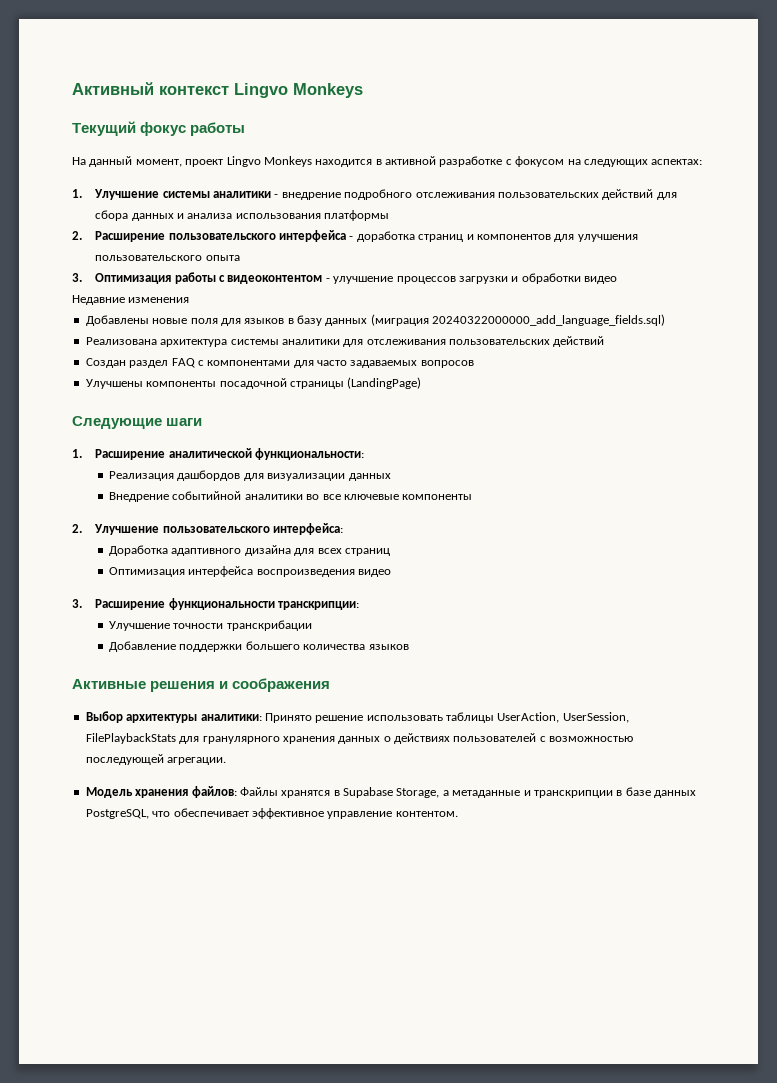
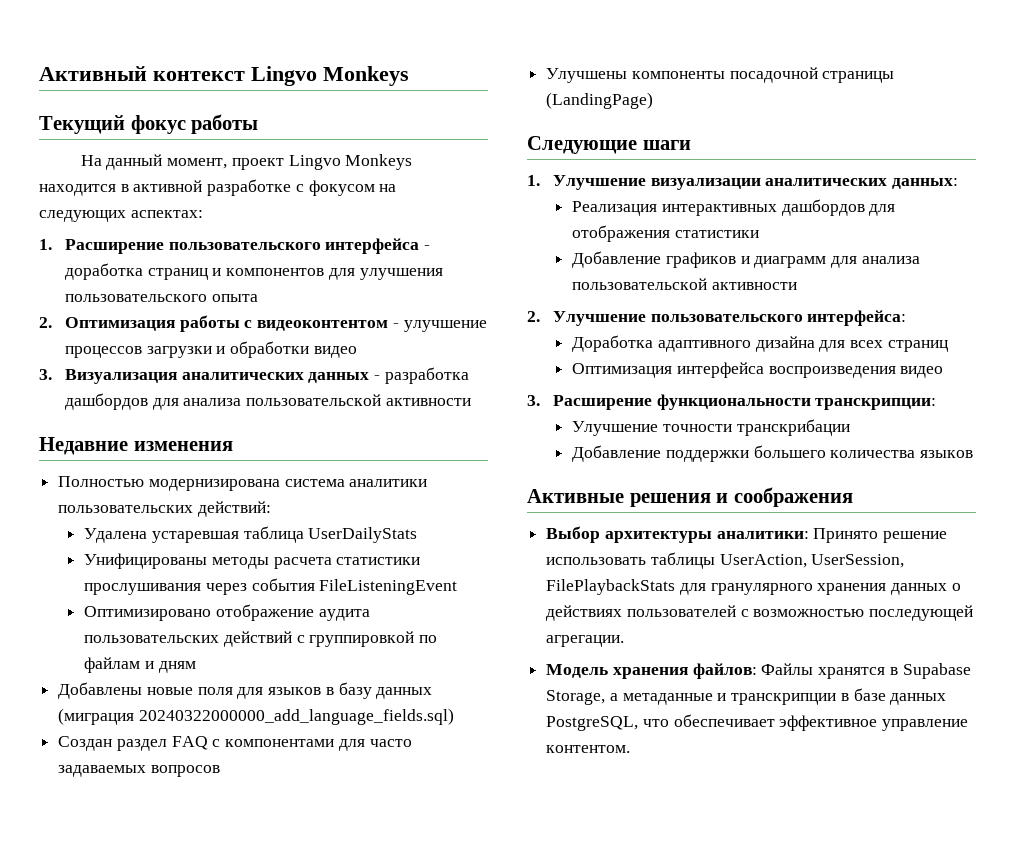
- 1. Улучшение системы аналитики - внедрение подробного отслеживания пользовательских действий для сбора данных и анализа использования платформы
- 2. Расширение пользовательского интерфейса - доработка страниц и компонентов для улучшения пользовательского опыта
+ 1. Расширение пользовательского интерфейса - доработка страниц и компонентов для улучшения пользовательского опыта
- 3. Оптимизация работы с видеоконтентом - улучшение процессов загрузки и обработки видео
+ 2. Оптимизация работы с видеоконтентом - улучшение процессов загрузки и обработки видео
+ 3. Визуализация аналитических данных - разработка дашбордов для анализа пользовательской активности
  Недавние изменения
+ Полностью модернизирована система аналитики пользовательских действий:
+ Удалена устаревшая таблица UserDailyStats
+ Унифицированы методы расчета статистики прослушивания через события FileListeningEvent
+ Оптимизировано отображение аудита пользовательских действий с группировкой по файлам и дням
- Реализована архитектура системы аналитики для отслеживания пользовательских действий
- 1. Расширение аналитической функциональности:
+ 1. Улучшение визуализации аналитических данных:
- Реализация дашбордов для визуализации данных
- Внедрение событийной аналитики во все ключевые компоненты
+ Реализация интерактивных дашбордов для отображения статистики
+ Добавление графиков и диаграмм для анализа пользовательской активности

